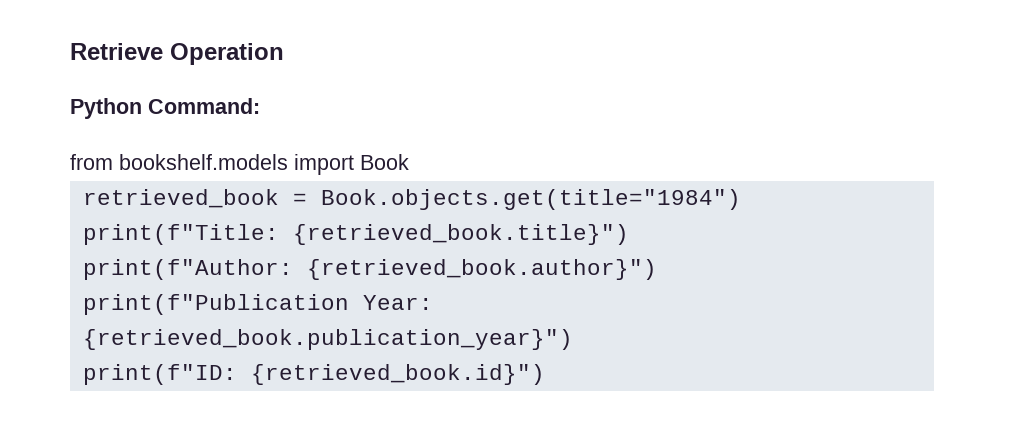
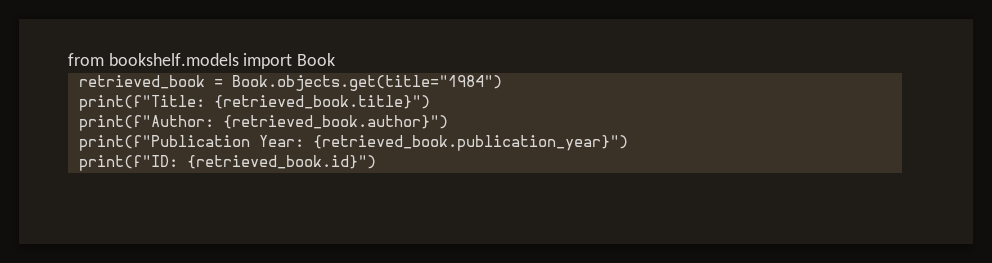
- Retrieve Operation
- Python Command:

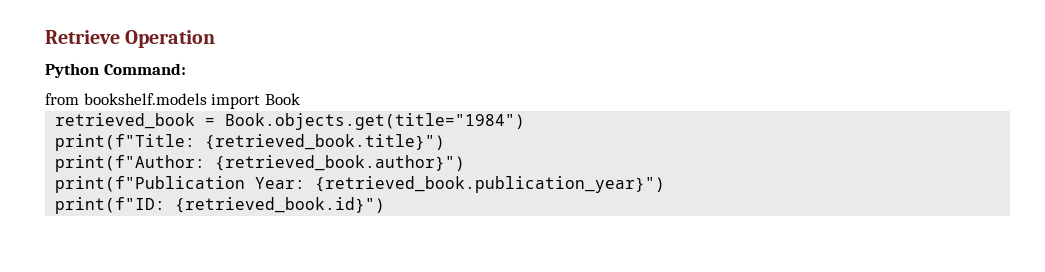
+ Retrieve Operation
+ Python Command:

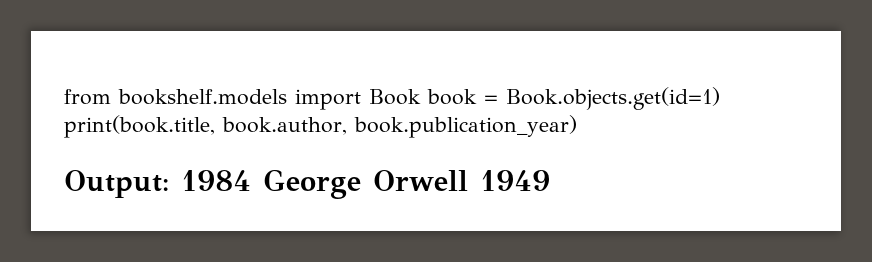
- Retrieve Operation
- Python Command:
- from bookshelf.models import Book
- retrieved_book = Book.objects.get(title="1984")
- print(f"Title: {retrieved_book.title}")
- print(f"Author: {retrieved_book.author}")
- print(f"Publication Year: {retrieved_book.publication_year}")
- print(f"ID: {retrieved_book.id}")
+ from bookshelf.models import Book book = Book.objects.get(id=1) print(book.title, book.author, book.publication_year)
+ Output: 1984 George Orwell 1949

